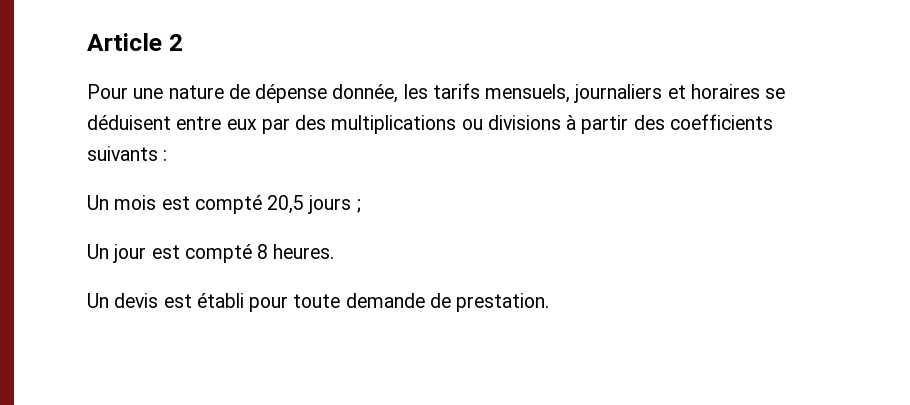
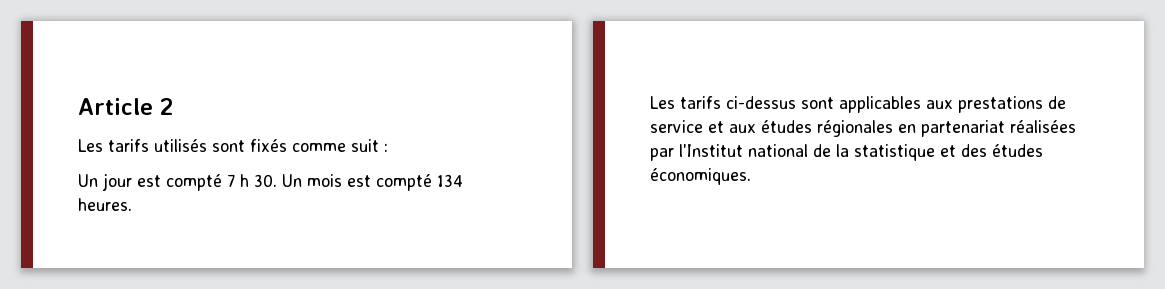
- Pour une nature de dépense donnée, les tarifs mensuels, journaliers et horaires se déduisent entre eux par des multiplications ou divisions à partir des coefficients suivants :
- Un mois est compté 20,5 jours ;
- Un jour est compté 8 heures.
- Un devis est établi pour toute demande de prestation.
+ Les tarifs utilisés sont fixés comme suit :
+ Un jour est compté 7 h 30. Un mois est compté 134 heures.
+ Les tarifs ci-dessus sont applicables aux prestations de service et aux études régionales en partenariat réalisées par l'Institut national de la statistique et des études économiques.

